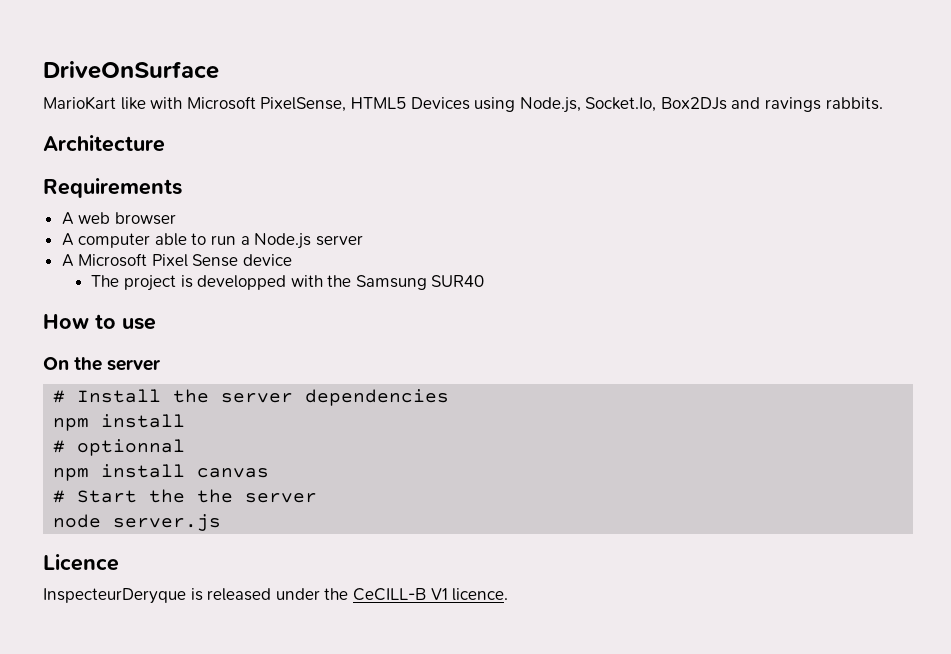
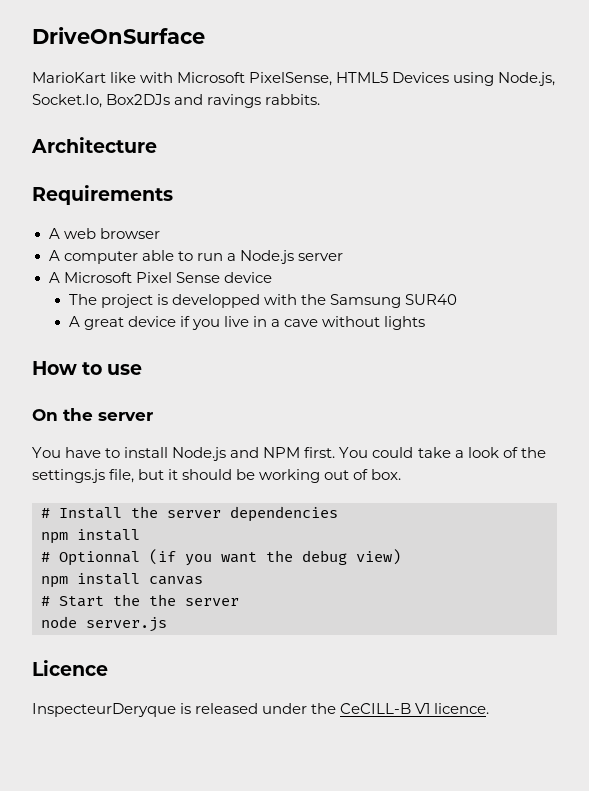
+ A great device if you live in a cave without lights
+ You have to install Node.js and NPM first. You could take a look of the settings.js file, but it should be working out of box.
- # optionnal
+ # Optionnal (if you want the debug view)

